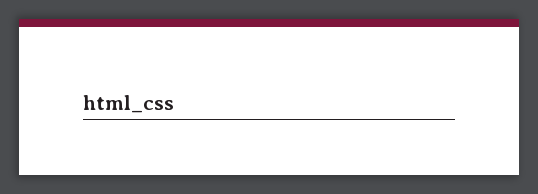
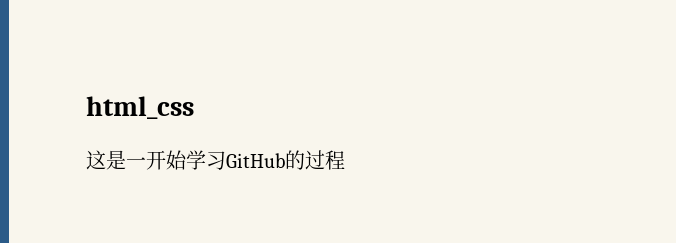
+ 这是一开始学习GitHub的过程

